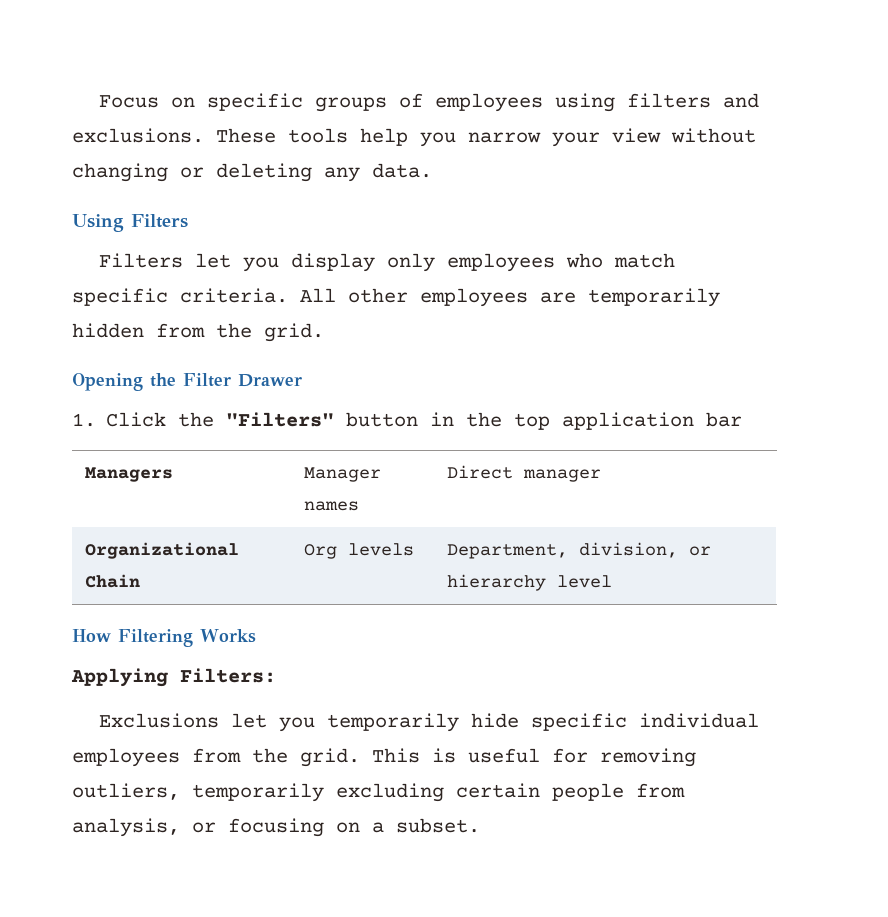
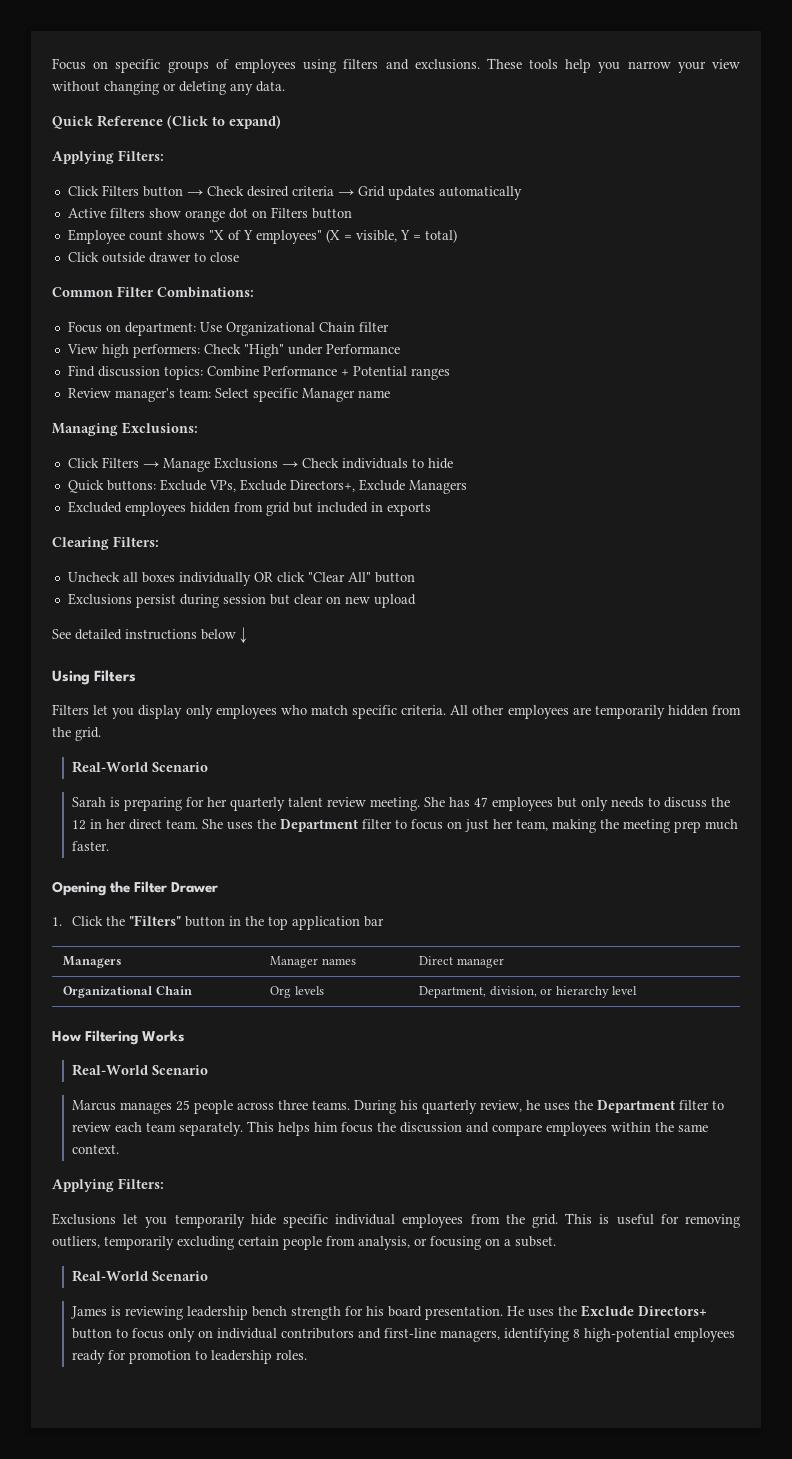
+ Quick Reference (Click to expand)
+ Applying Filters:
+ Click Filters button → Check desired criteria → Grid updates automatically
+ Active filters show orange dot on Filters button
+ Employee count shows "X of Y employees" (X = visible, Y = total)
+ Click outside drawer to close
+ Common Filter Combinations:
+ Focus on department: Use Organizational Chain filter
+ View high performers: Check "High" under Performance
+ Find discussion topics: Combine Performance + Potential ranges
+ Review manager's team: Select specific Manager name
+ Managing Exclusions:
+ Click Filters → Manage Exclusions → Check individuals to hide
+ Quick buttons: Exclude VPs, Exclude Directors+, Exclude Managers
+ Excluded employees hidden from grid but included in exports
+ Clearing Filters:
+ Uncheck all boxes individually OR click "Clear All" button
+ Exclusions persist during session but clear on new upload
+ See detailed instructions below ↓
  All other employees are temporarily hidden from the grid.
+ Real-World Scenario
+ Sarah is preparing for her quarterly talent review meeting. She has 47 employees but only needs to discuss the 12 in her direct team. She uses the Department filter to focus on just her team, making the meeting prep much faster.
  How Filtering Works
+ Real-World Scenario
+ Marcus manages 25 people across three teams. During his quarterly review, he uses the Department filter to review each team separately. This helps him focus the discussion and compare employees within the same context.
  This is useful for removing outliers, temporarily excluding certain people from analysis, or focusing on a subset.
+ Real-World Scenario
+ James is reviewing leadership bench strength for his board presentation. He uses the Exclude Directors+ button to focus only on individual contributors and first-line managers, identifying 8 high-potential employees ready for promotion to leadership roles.

